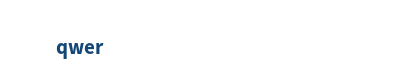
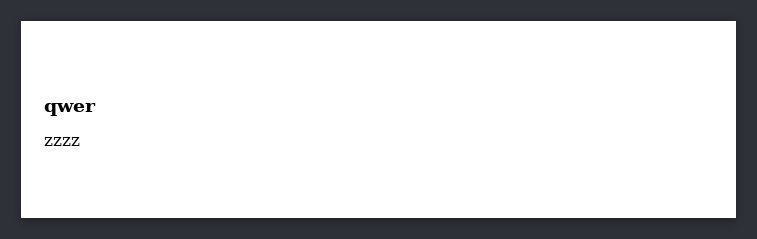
+ zzzz

